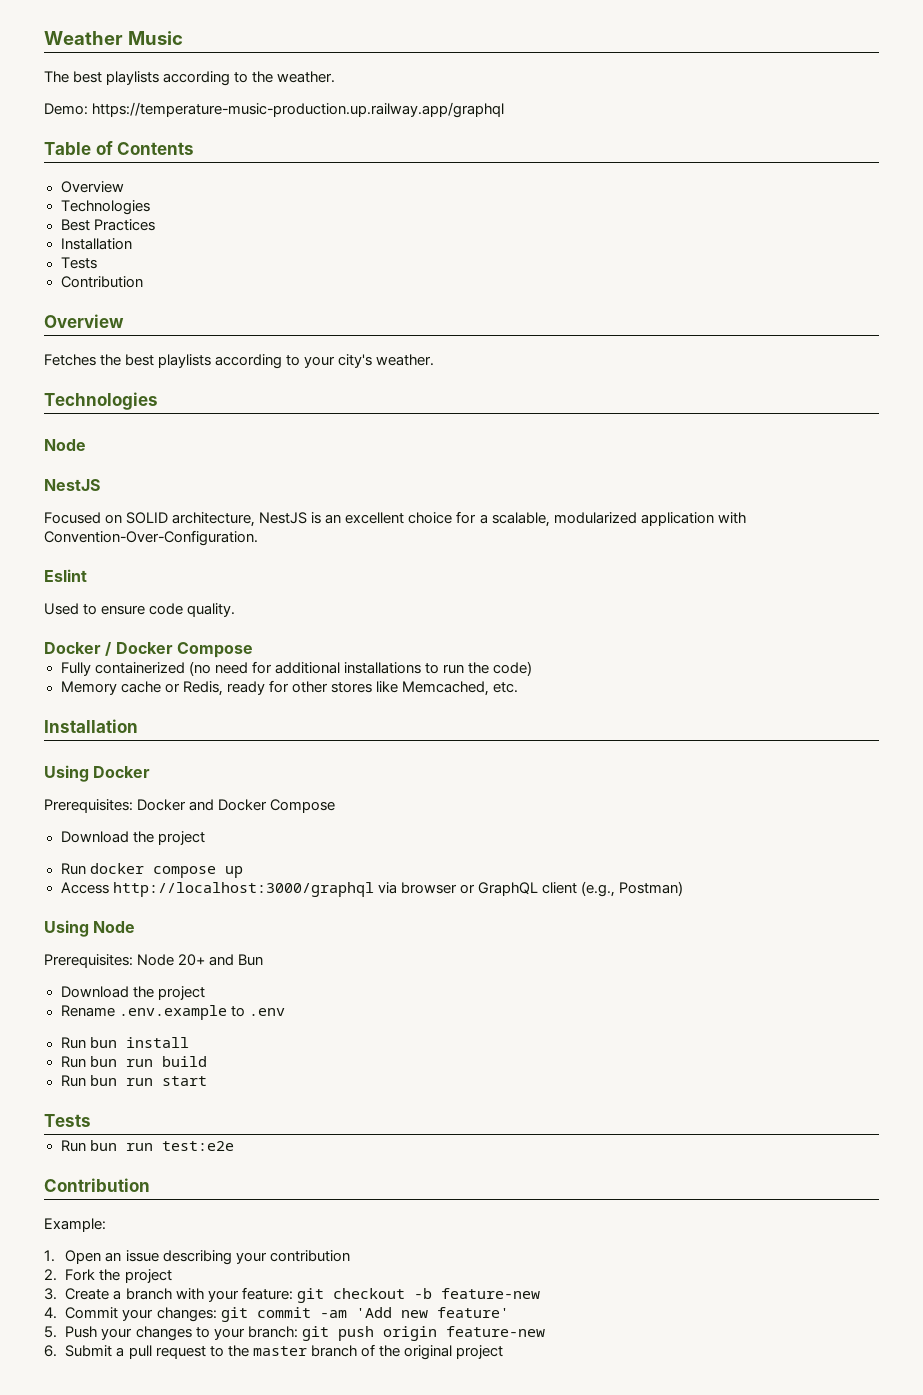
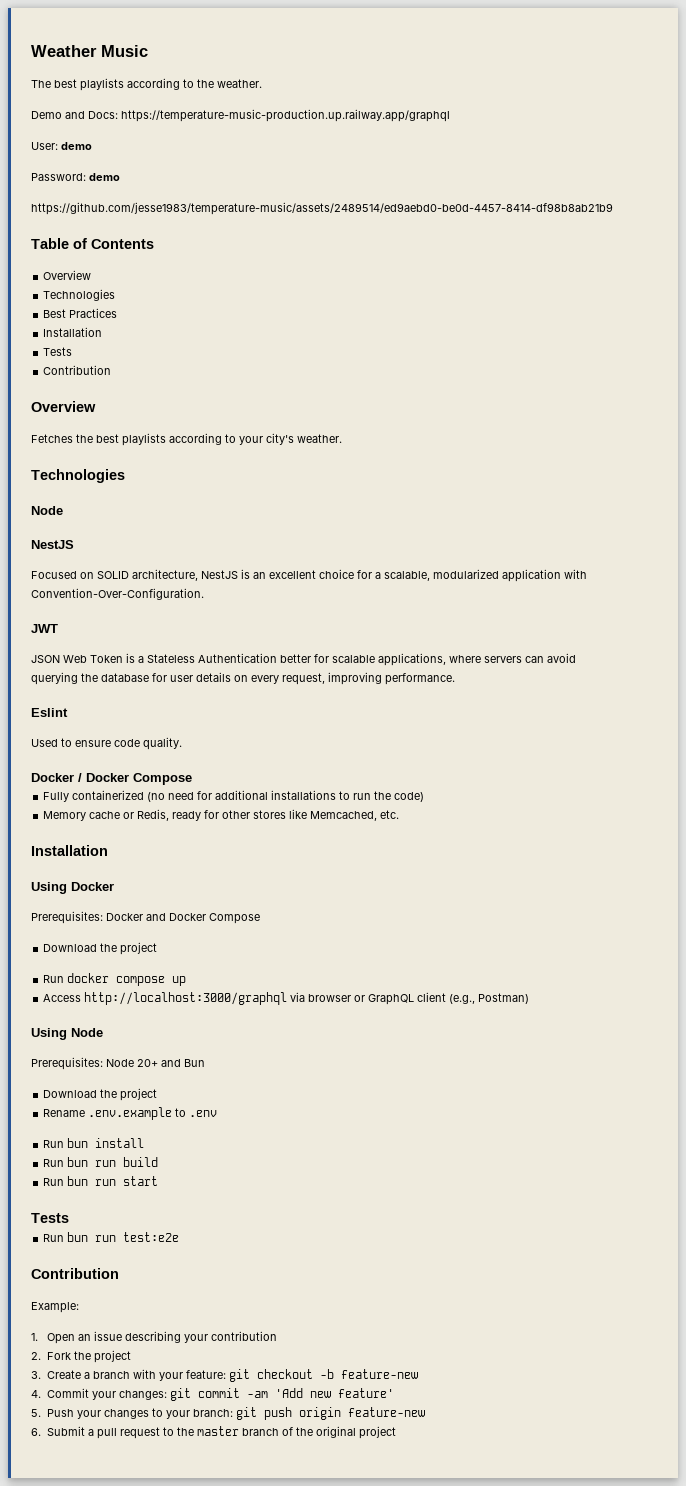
- Demo: https://temperature-music-production.up.railway.app/graphql
+ Demo and Docs: https://temperature-music-production.up.railway.app/graphql
+ User: demo
+ Password: demo
+ https://github.com/jesse1983/temperature-music/assets/2489514/ed9aebd0-be0d-4457-8414-df98b8ab21b9
+ JWT
+ JSON Web Token is a Stateless Authentication better for scalable applications, where servers can avoid querying the database for user details on every request, improving performance.

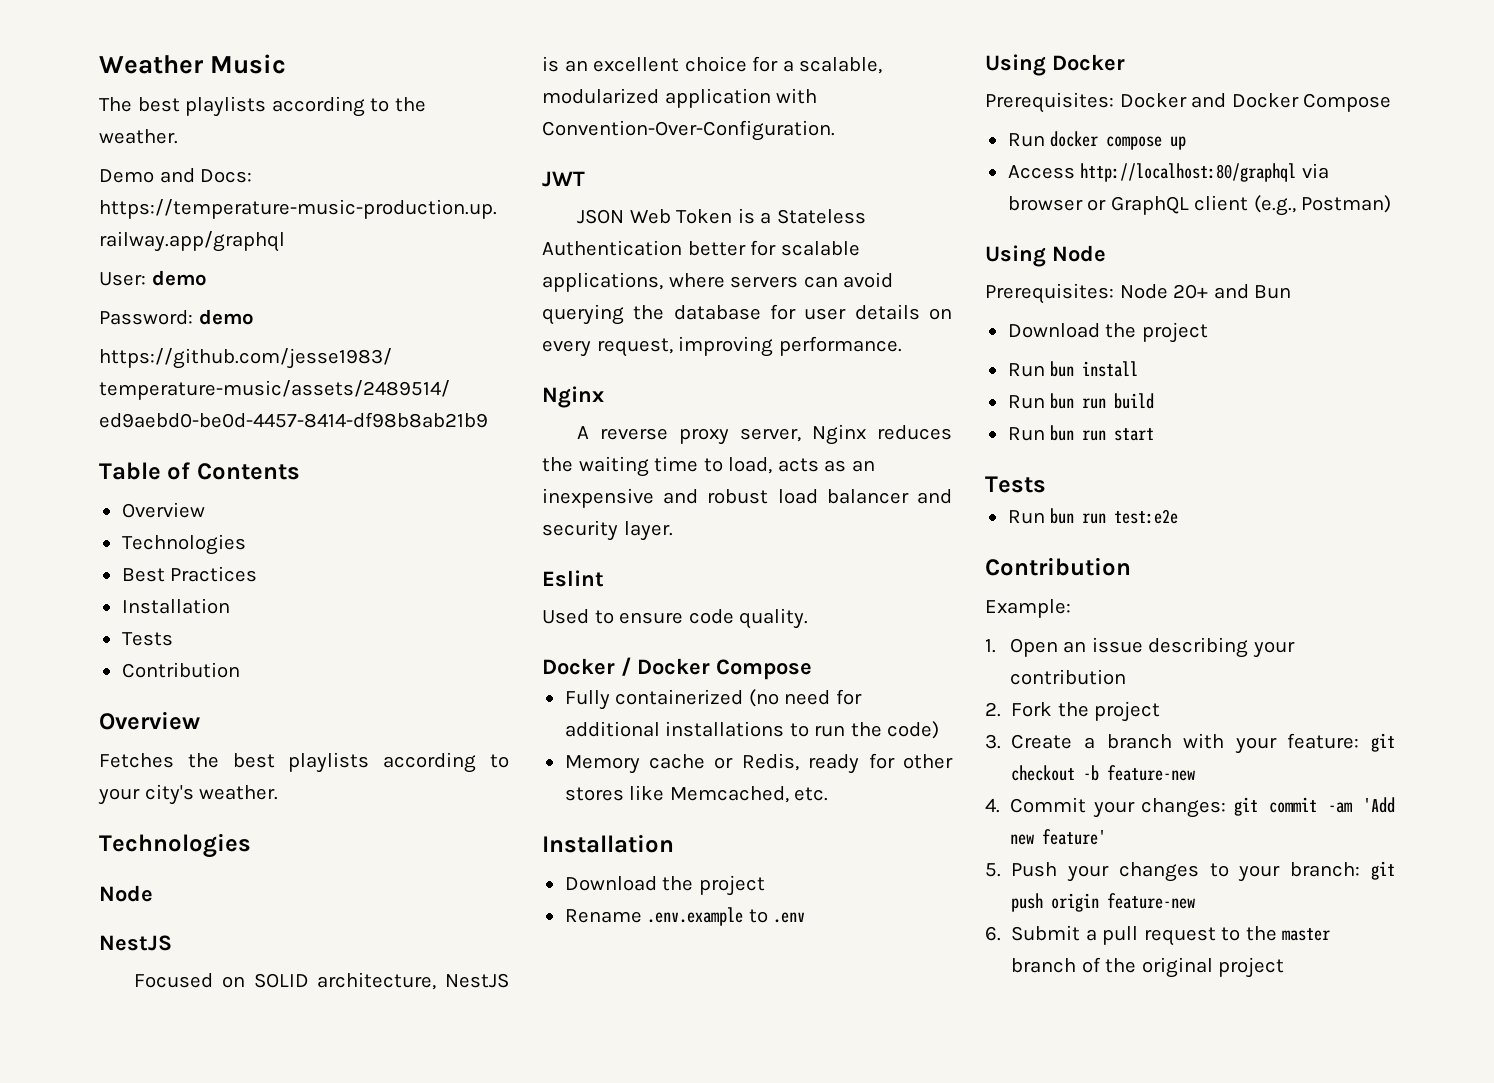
  JSON Web Token is a Stateless Authentication better for scalable applications, where servers can avoid querying the database for user details on every request, improving performance.
+ Nginx
+ A reverse proxy server, Nginx reduces the waiting time to load, acts as an inexpensive and robust load balancer and security layer.
  Memory cache or Redis, ready for other stores like Memcached, etc.
  Installation
+ Download the project
+ Rename .env.example to .env
  Prerequisites: Docker and Docker Compose
- Download the project
- Access http://localhost:3000/graphql via browser or GraphQL client (e.g., Postman)
+ Access http://localhost:80/graphql via browser or GraphQL client (e.g., Postman)
- Rename .env.example to .env

